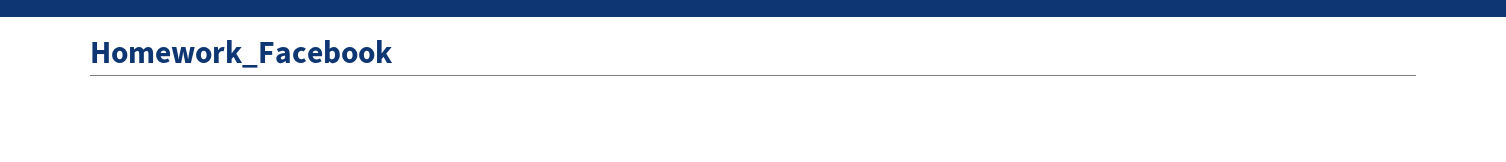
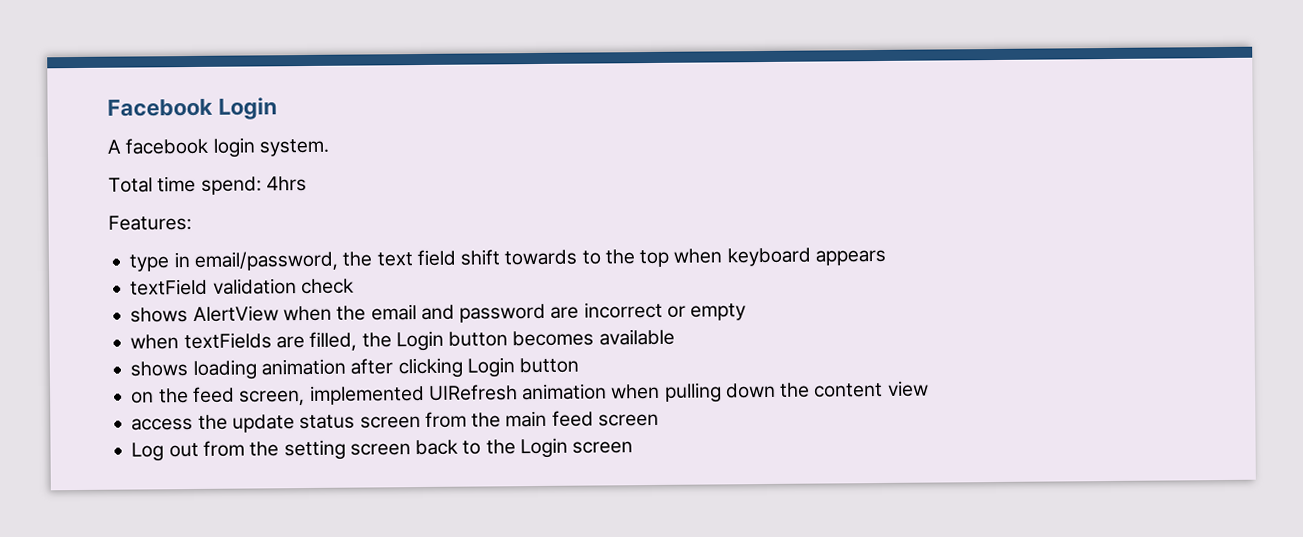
- Homework_Facebook
+ Facebook Login
+ A facebook login system.
+ Total time spend: 4hrs
+ Features:
+ type in email/password, the text field shift towards to the top when keyboard appears
+ textField validation check
+ shows AlertView when the email and password are incorrect or empty
+ when textFields are filled, the Login button becomes available
+ shows loading animation after clicking Login button
+ on the feed screen, implemented UIRefresh animation when pulling down the content view
+ access the update status screen from the main feed screen
+ Log out from the setting screen back to the Login screen

